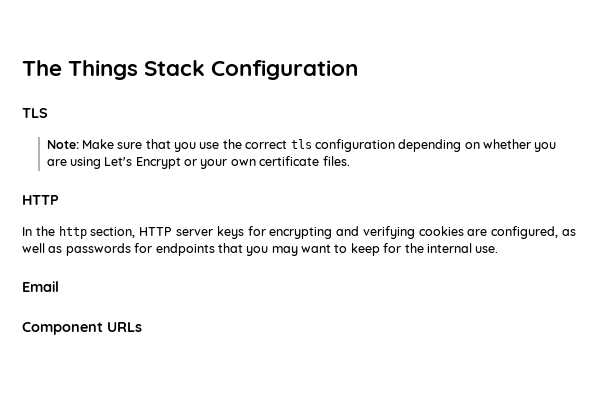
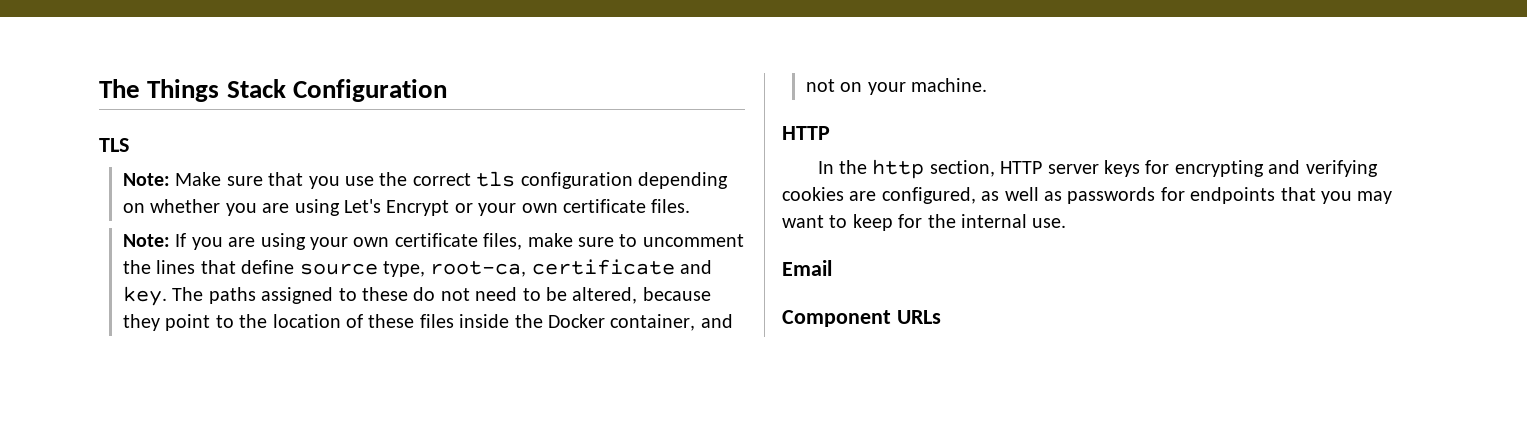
+ Note: If you are using your own certificate files, make sure to uncomment the lines that define source type, root-ca, certificate and key. The paths assigned to these do not need to be altered, because they point to the location of these files inside the Docker container, and not on your machine.

